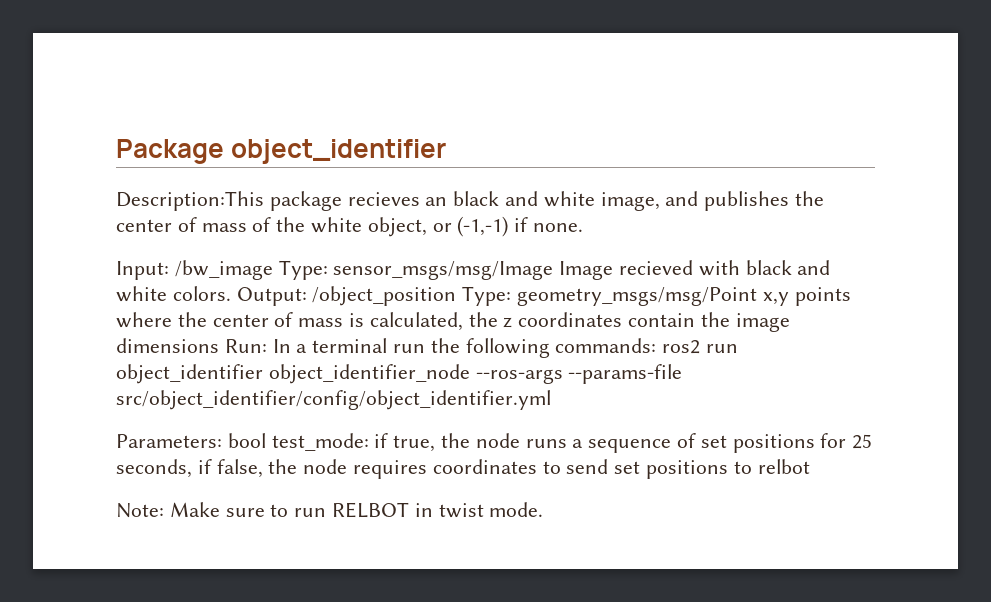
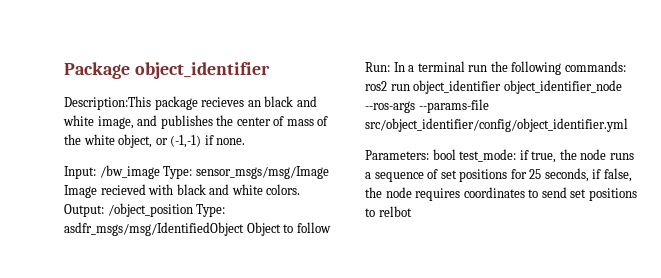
- Output: /object_position Type: geometry_msgs/msg/Point x,y points where the center of mass is calculated, the z coordinates contain the image dimensions Run: In a terminal run the following commands: ros2 run object_identifier object_identifier_node --ros-args --params-file src/object_identifier/config/object_identifier.yml
+ Output: /object_position Type: asdfr_msgs/msg/IdentifiedObject Object to follow Run: In a terminal run the following commands: ros2 run object_identifier object_identifier_node --ros-args --params-file src/object_identifier/config/object_identifier.yml
- Note: Make sure to run RELBOT in twist mode.

